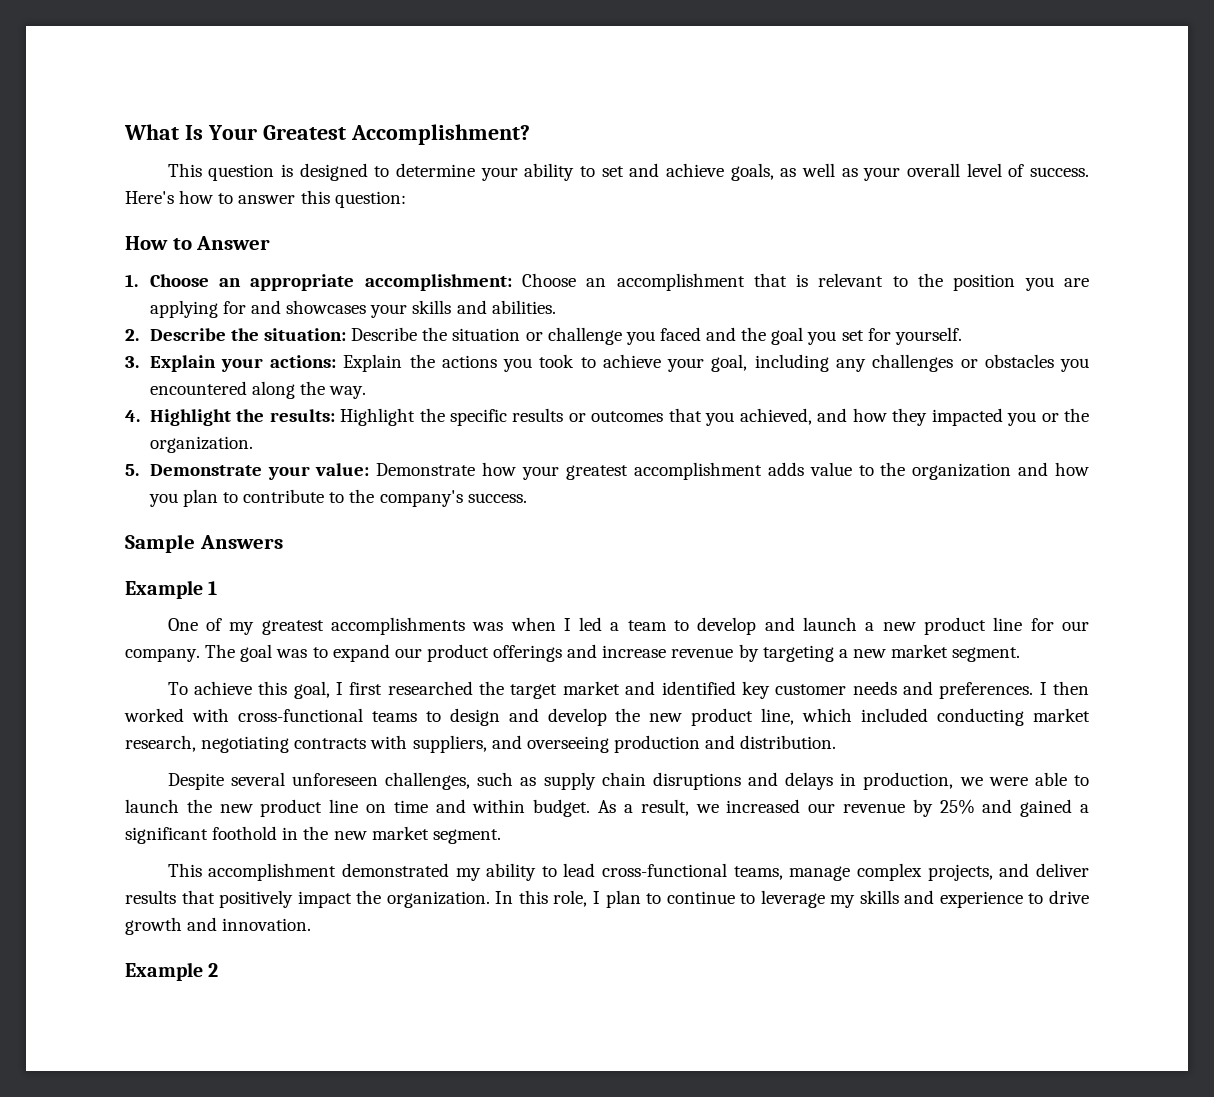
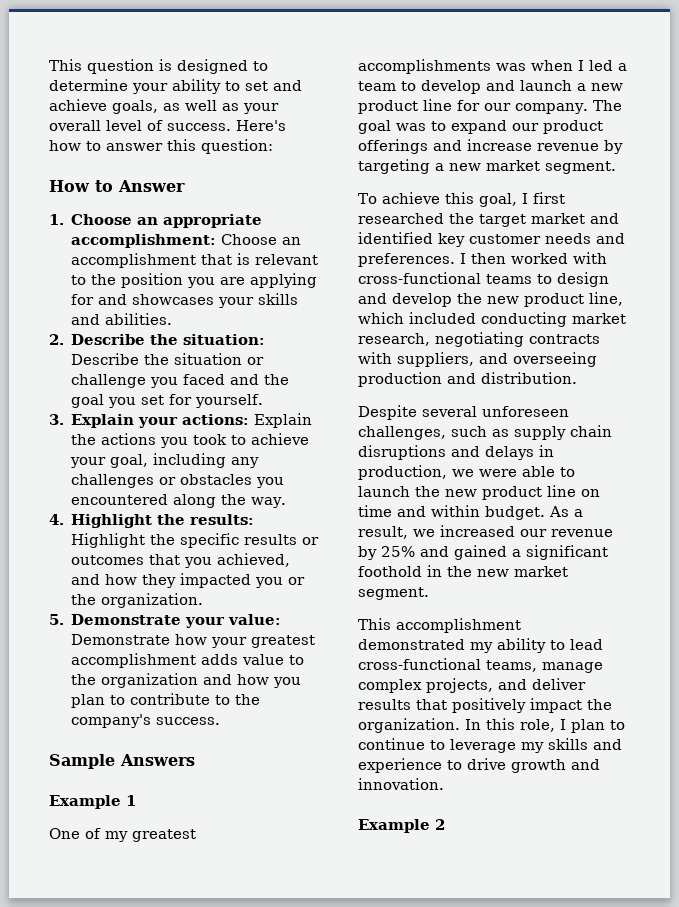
- What Is Your Greatest Accomplishment?

